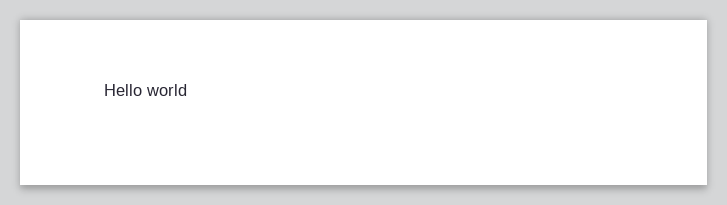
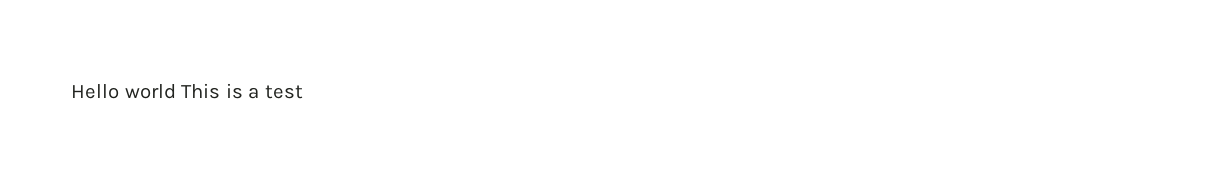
- Hello world
+ Hello world This is a test

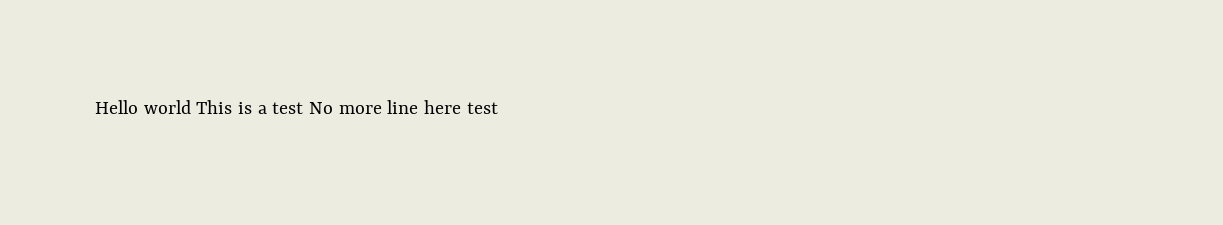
- Hello world This is a test
+ Hello world This is a test No more line here test

